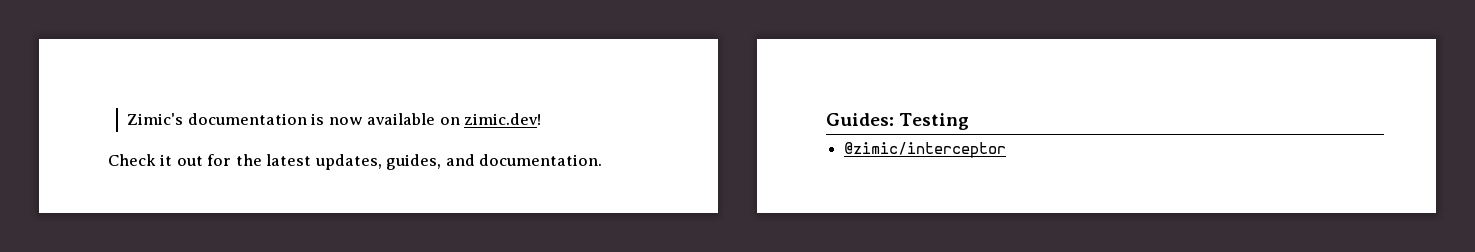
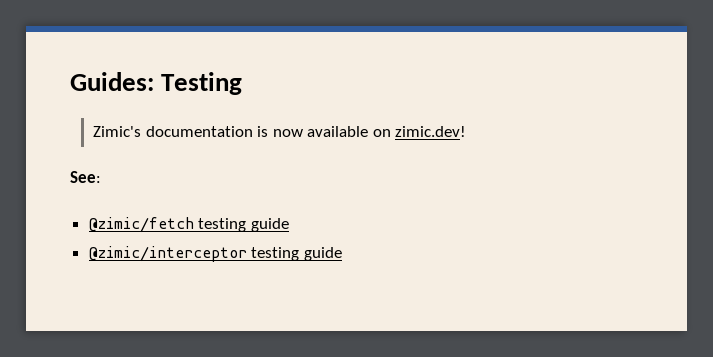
+ Guides: Testing
- Check it out for the latest updates, guides, and documentation.
- Guides: Testing
+ See:
+ @zimic/fetch testing guide
- @zimic/interceptor
+ @zimic/interceptor testing guide

